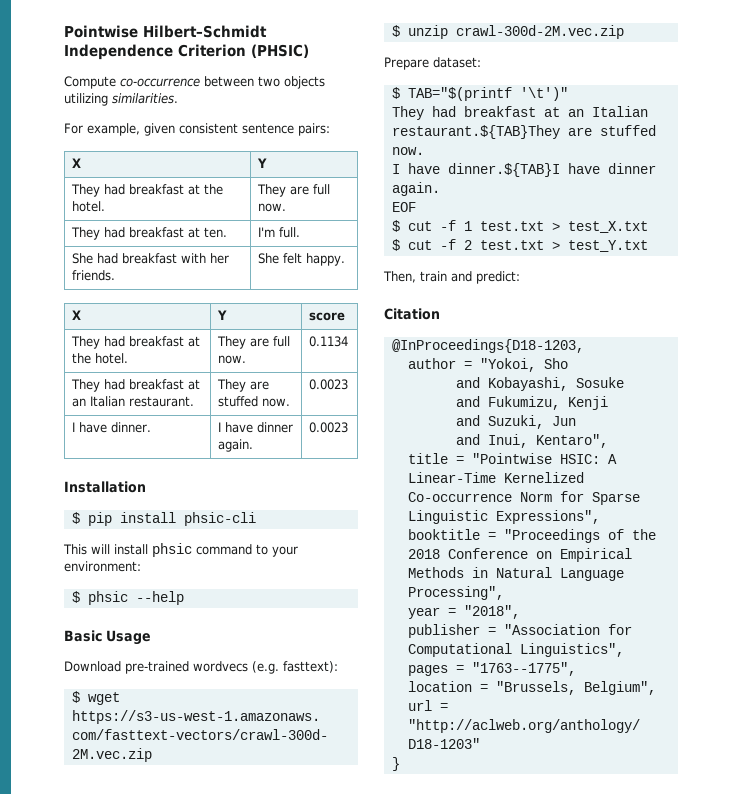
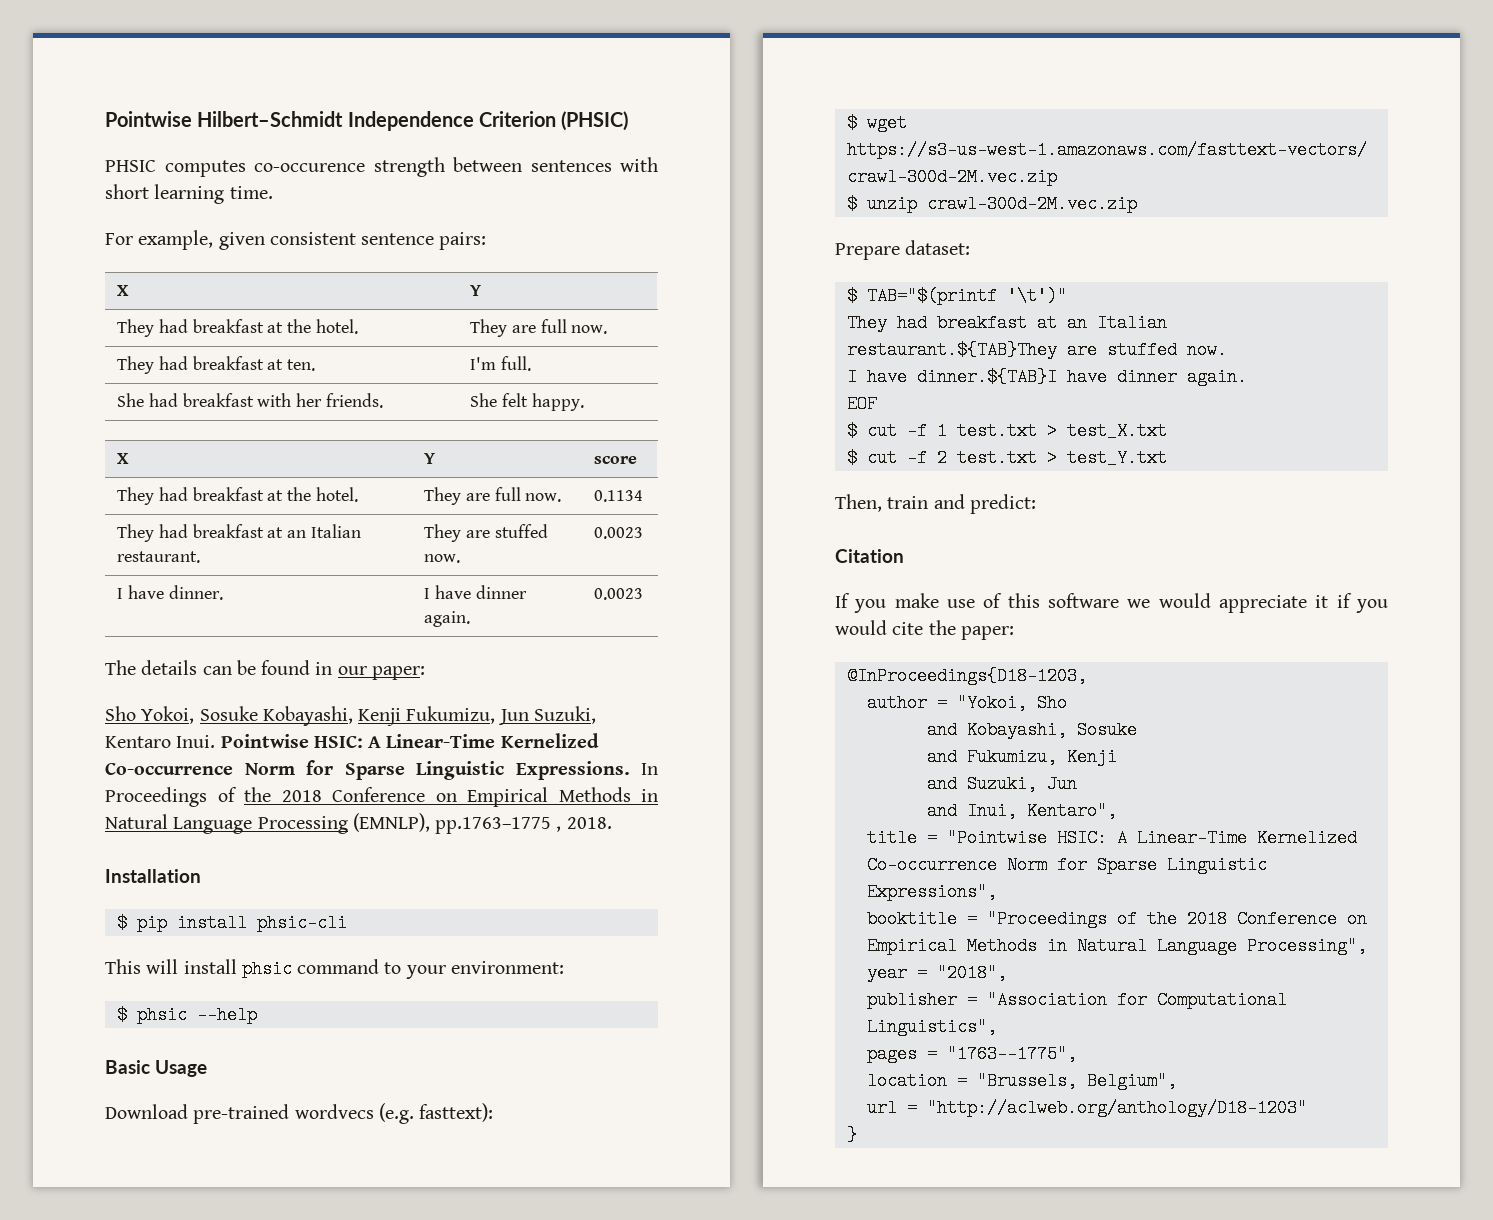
- Compute co-occurrence between two objects utilizing similarities.
+ PHSIC computes co-occurence strength between sentences with short learning time.
+ The details can be found in our paper:
+ Sho Yokoi, Sosuke Kobayashi, Kenji Fukumizu, Jun Suzuki, Kentaro Inui. Pointwise HSIC: A Linear-Time Kernelized Co-occurrence Norm for Sparse Linguistic Expressions. In Proceedings of the 2018 Conference on Empirical Methods in Natural Language Processing (EMNLP), pp.1763–1775 , 2018.
+ If you make use of this software we would appreciate it if you would cite the paper:

